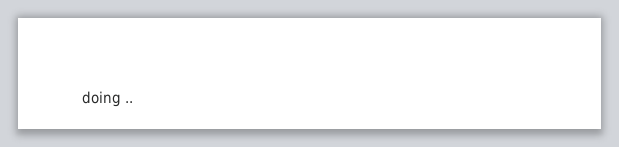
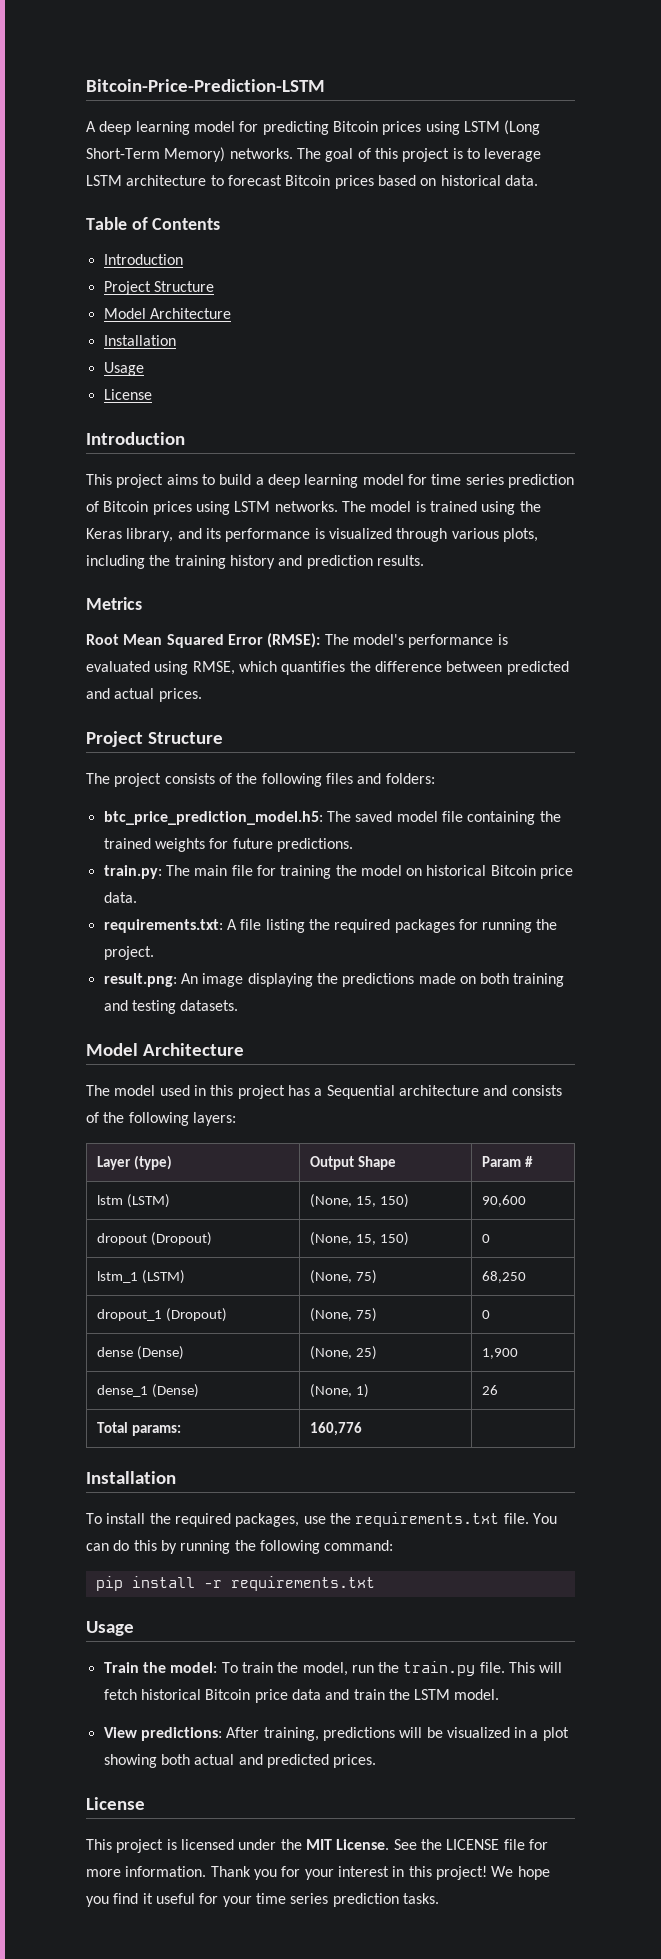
- doing ..
+ Bitcoin-Price-Prediction-LSTM
+ A deep learning model for predicting Bitcoin prices using LSTM (Long Short-Term Memory) networks. The goal of this project is to leverage LSTM architecture to forecast Bitcoin prices based on historical data.
+ Table of Contents
+ Introduction
+ Project Structure
+ Model Architecture
+ Installation
+ Usage
+ License
+ Introduction
+ This project aims to build a deep learning model for time series prediction of Bitcoin prices using LSTM networks. The model is trained using the Keras library, and its performance is visualized through various plots, including the training history and prediction results.
+ Metrics
+ Root Mean Squared Error (RMSE): The model's performance is evaluated using RMSE, which quantifies the difference between predicted and actual prices.
+ Project Structure
+ The project consists of the following files and folders:
+ btc_price_prediction_model.h5: The saved model file containing the trained weights for future predictions.
+ train.py: The main file for training the model on historical Bitcoin price data.
+ requirements.txt: A file listing the required packages for running the project.
+ result.png: An image displaying the predictions made on both training and testing datasets.
+ Model Architecture
+ The model used in this project has a Sequential architecture and consists of the following layers:
+ Layer (type) | Output Shape | Param #
+ lstm (LSTM) | (None, 15, 150) | 90,600
+ dropout (Dropout) | (None, 15, 150) | 0
+ lstm_1 (LSTM) | (None, 75) | 68,250
+ dropout_1 (Dropout) | (None, 75) | 0
+ dense (Dense) | (None, 25) | 1,900
+ dense_1 (Dense) | (None, 1) | 26
+ Total params: | 160,776 |
+ Installation
+ To install the required packages, use the requirements.txt file. You can do this by running the following command:
+ pip install -r requirements.txt
+ Usage
+ Train the model: To train the model, run the train.py file. This will fetch historical Bitcoin price data and train the LSTM model.
+ View predictions: After training, predictions will be visualized in a plot showing both actual and predicted prices.
+ License
+ This project is licensed under the MIT License. See the LICENSE file for more information. Thank you for your interest in this project! We hope you find it useful for your time series prediction tasks.

